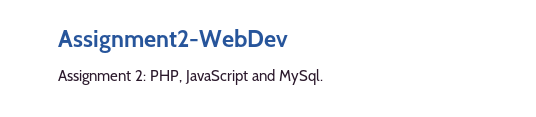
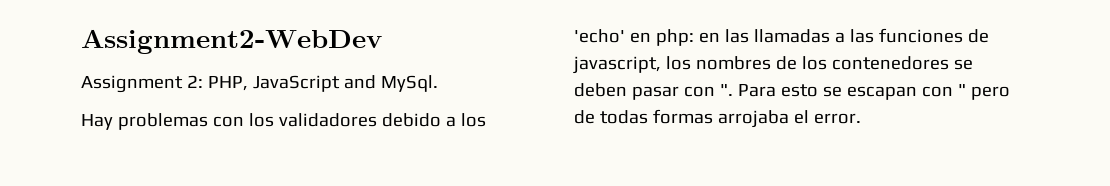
+ Hay problemas con los validadores debido a los 'echo' en php: en las llamadas a las funciones de javascript, los nombres de los contenedores se deben pasar con ". Para esto se escapan con " pero de todas formas arrojaba el error.

